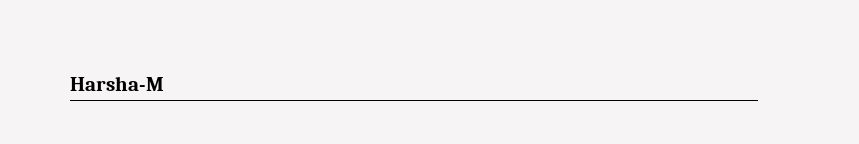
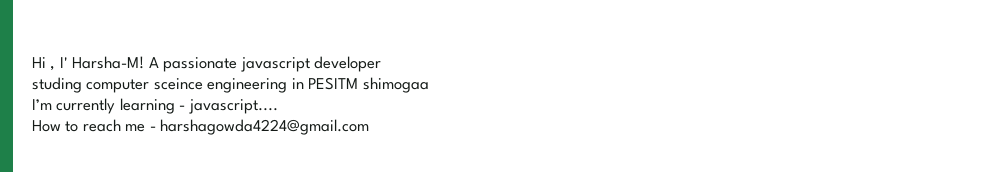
- Harsha-M
+ Hi , I' Harsha-M! A passionate javascript developer
+ studing computer sceince engineering in PESITM shimogaa
+ I’m currently learning - javascript....
+ How to reach me - harshagowda4224@gmail.com

